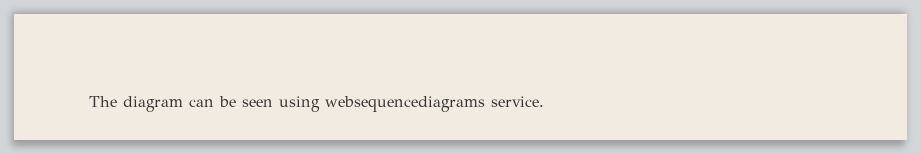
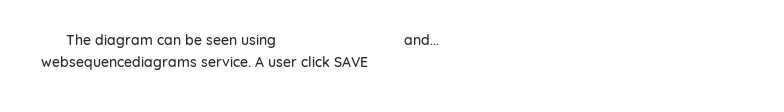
+ A user click SAVE and...

